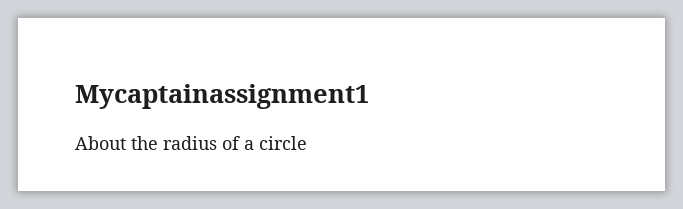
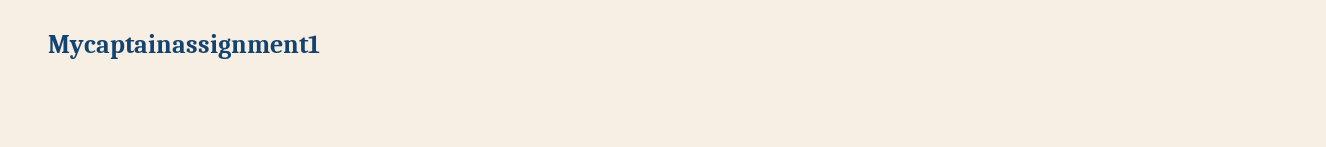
- About the radius of a circle

